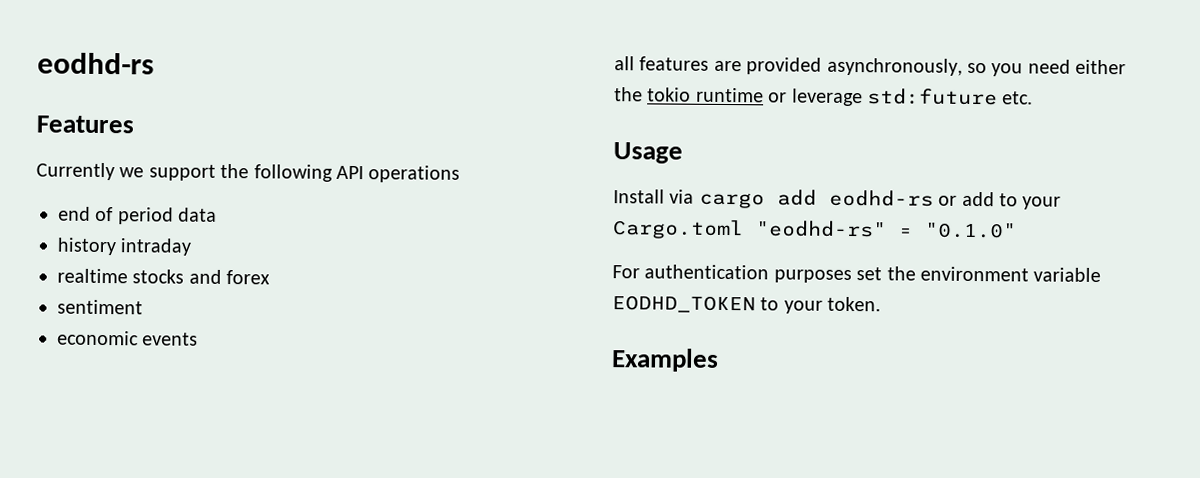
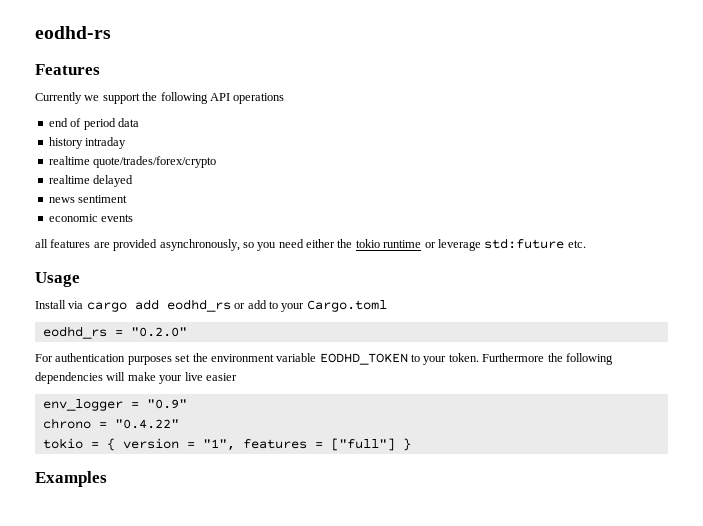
- realtime stocks and forex
- sentiment
+ realtime quote/trades/forex/crypto
+ realtime delayed
+ news sentiment
- Install via cargo add eodhd-rs or add to your Cargo.toml "eodhd-rs" = "0.1.0"
+ Install via cargo add eodhd_rs or add to your Cargo.toml
+ eodhd_rs = "0.2.0"
+ Furthermore the following dependencies will make your live easier
+ env_logger = "0.9"
+ chrono = "0.4.22"
+ tokio = { version = "1", features = ["full"] }

